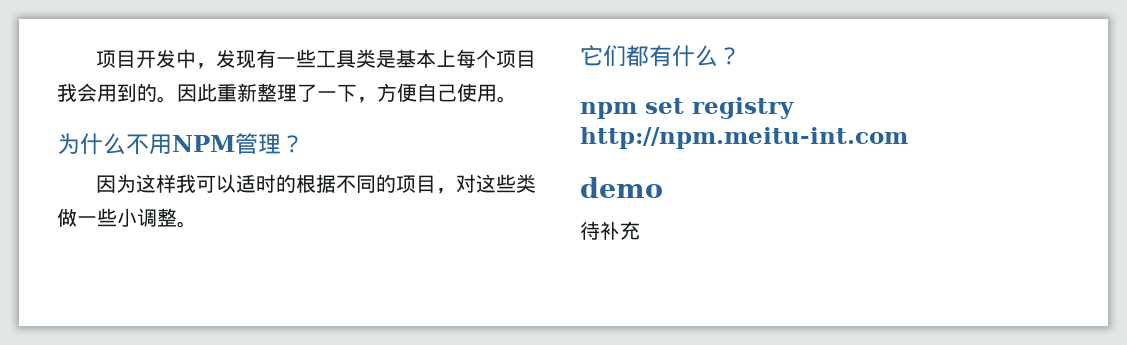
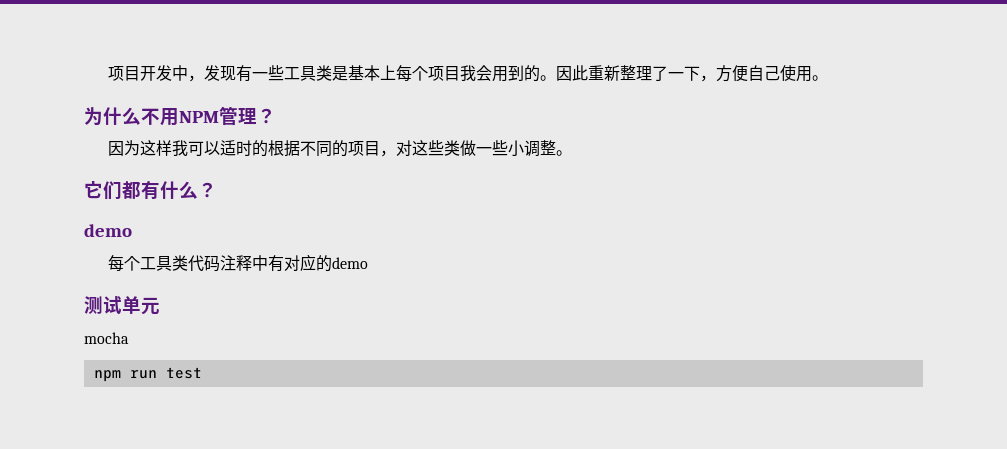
  它们都有什么？
- npm set registry http://npm.meitu-int.com
  demo
- 待补充
+ 每个工具类代码注释中有对应的demo
+ 测试单元
+ mocha
+ npm run test

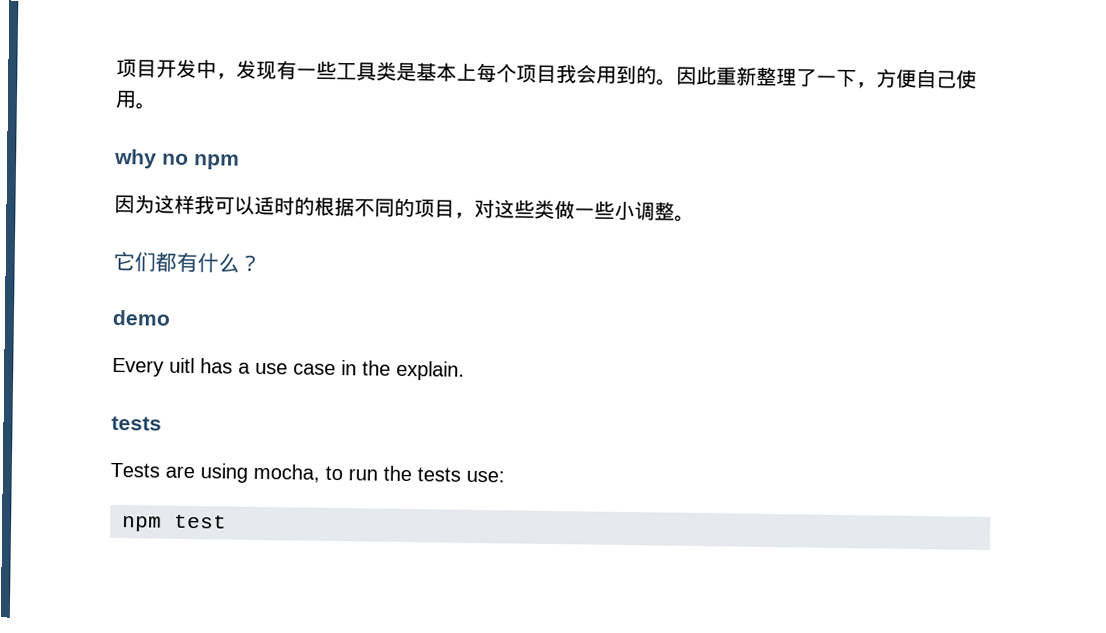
- 为什么不用NPM管理？
+ why no npm
- 每个工具类代码注释中有对应的demo
- 测试单元
- mocha
- npm run test
+ Every uitl has a use case in the explain.
+ tests
+ Tests are using mocha, to run the tests use:
+ npm test

